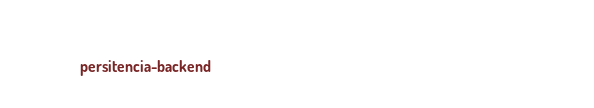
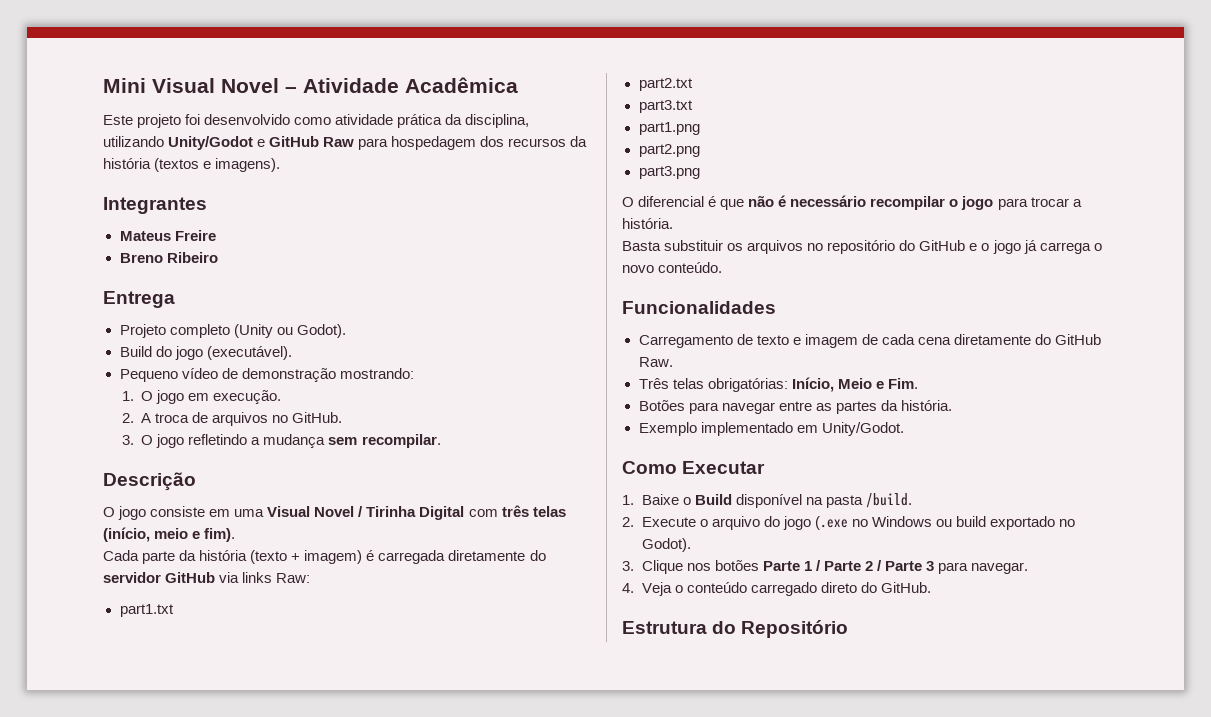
- persitencia-backend
+ Mini Visual Novel – Atividade Acadêmica
+ Este projeto foi desenvolvido como atividade prática da disciplina, utilizando Unity/Godot e GitHub Raw para hospedagem dos recursos da história (textos e imagens).
+ Integrantes
+ Mateus Freire
+ Breno Ribeiro
+ Entrega
+ Projeto completo (Unity ou Godot).
+ Build do jogo (executável).
+ Pequeno vídeo de demonstração mostrando:
+ 1. O jogo em execução.
+ 2. A troca de arquivos no GitHub.
+ 3. O jogo refletindo a mudança sem recompilar.
+ Descrição
+ O jogo consiste em uma Visual Novel / Tirinha Digital com três telas (início, meio e fim).
+ Cada parte da história (texto + imagem) é carregada diretamente do servidor GitHub via links Raw:
+ part1.txt
+ part2.txt
+ part3.txt
+ part1.png
+ part2.png
+ part3.png
+ O diferencial é que não é necessário recompilar o jogo para trocar a história.
+ Basta substituir os arquivos no repositório do GitHub e o jogo já carrega o novo conteúdo.
+ Funcionalidades
+ Carregamento de texto e imagem de cada cena diretamente do GitHub Raw.
+ Três telas obrigatórias: Início, Meio e Fim.
+ Botões para navegar entre as partes da história.
+ Exemplo implementado em Unity/Godot.
+ Como Executar
+ 1. Baixe o Build disponível na pasta /build.
+ 2. Execute o arquivo do jogo (.exe no Windows ou build exportado no Godot).
+ 3. Clique nos botões Parte 1 / Parte 2 / Parte 3 para navegar.
+ 4. Veja o conteúdo carregado direto do GitHub.
+ Estrutura do Repositório

